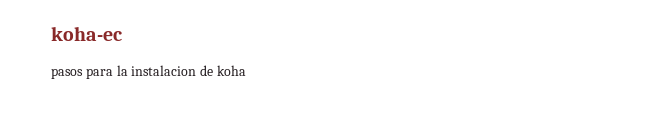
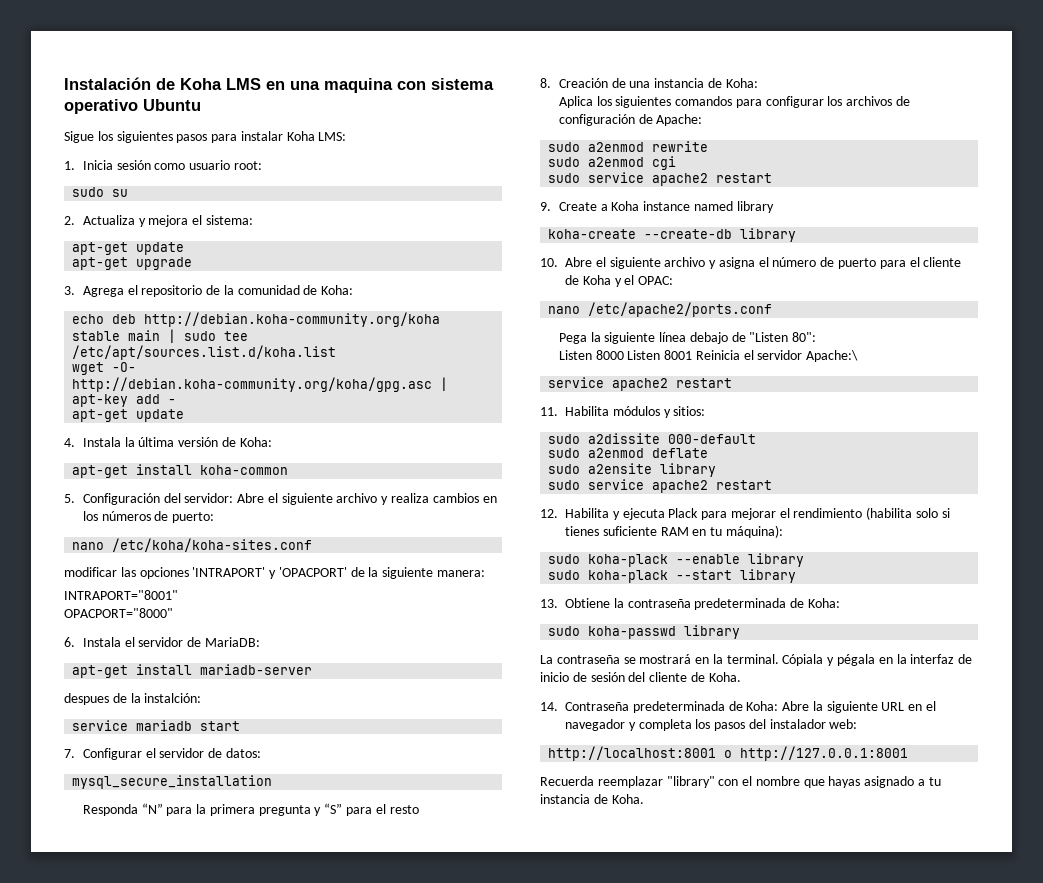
- koha-ec
- pasos para la instalacion de koha
+ Instalación de Koha LMS en una maquina con sistema operativo Ubuntu
+ Sigue los siguientes pasos para instalar Koha LMS:
+ 1. Inicia sesión como usuario root:
+ sudo su
+ 2. Actualiza y mejora el sistema:
+ apt-get update
+ apt-get upgrade
+ 3. Agrega el repositorio de la comunidad de Koha:
+ echo deb http://debian.koha-community.org/koha stable main | sudo tee /etc/apt/sources.list.d/koha.list
+ wget -O- http://debian.koha-community.org/koha/gpg.asc | apt-key add -
+ apt-get update
+ 4. Instala la última versión de Koha:
+ apt-get install koha-common
+ 5. Configuración del servidor: Abre el siguiente archivo y realiza cambios en los números de puerto:
+ nano /etc/koha/koha-sites.conf
+ modificar las opciones 'INTRAPORT' y 'OPACPORT' de la siguiente manera:
+ INTRAPORT="8001"
+ OPACPORT="8000"
+ 6. Instala el servidor de MariaDB:
+ apt-get install mariadb-server
+ despues de la instalción:
+ service mariadb start
+ 7. Configurar el servidor de datos:
+ mysql_secure_installation
+ Responda “N” para la primera pregunta y “S” para el resto
+ 8. Creación de una instancia de Koha:
+ Aplica los siguientes comandos para configurar los archivos de configuración de Apache:
+ sudo a2enmod rewrite
+ sudo a2enmod cgi
+ sudo service apache2 restart
+ 9. Create a Koha instance named library
+ koha-create --create-db library
+ 10. Abre el siguiente archivo y asigna el número de puerto para el cliente de Koha y el OPAC:
+ nano /etc/apache2/ports.conf
+ Pega la siguiente línea debajo de "Listen 80":
+ Listen 8000 Listen 8001 Reinicia el servidor Apache:\
+ service apache2 restart
+ 11. Habilita módulos y sitios:
+ sudo a2dissite 000-default
+ sudo a2enmod deflate
+ sudo a2ensite library
+ sudo service apache2 restart
+ 12. Habilita y ejecuta Plack para mejorar el rendimiento (habilita solo si tienes suficiente RAM en tu máquina):
+ sudo koha-plack --enable library
+ sudo koha-plack --start library
+ 13. Obtiene la contraseña predeterminada de Koha:
+ sudo koha-passwd library
+ La contraseña se mostrará en la terminal. Cópiala y pégala en la interfaz de inicio de sesión del cliente de Koha.
+ 14. Contraseña predeterminada de Koha: Abre la siguiente URL en el navegador y completa los pasos del instalador web:
+ http://localhost:8001 o http://127.0.0.1:8001
+ Recuerda reemplazar "library" con el nombre que hayas asignado a tu instancia de Koha.

